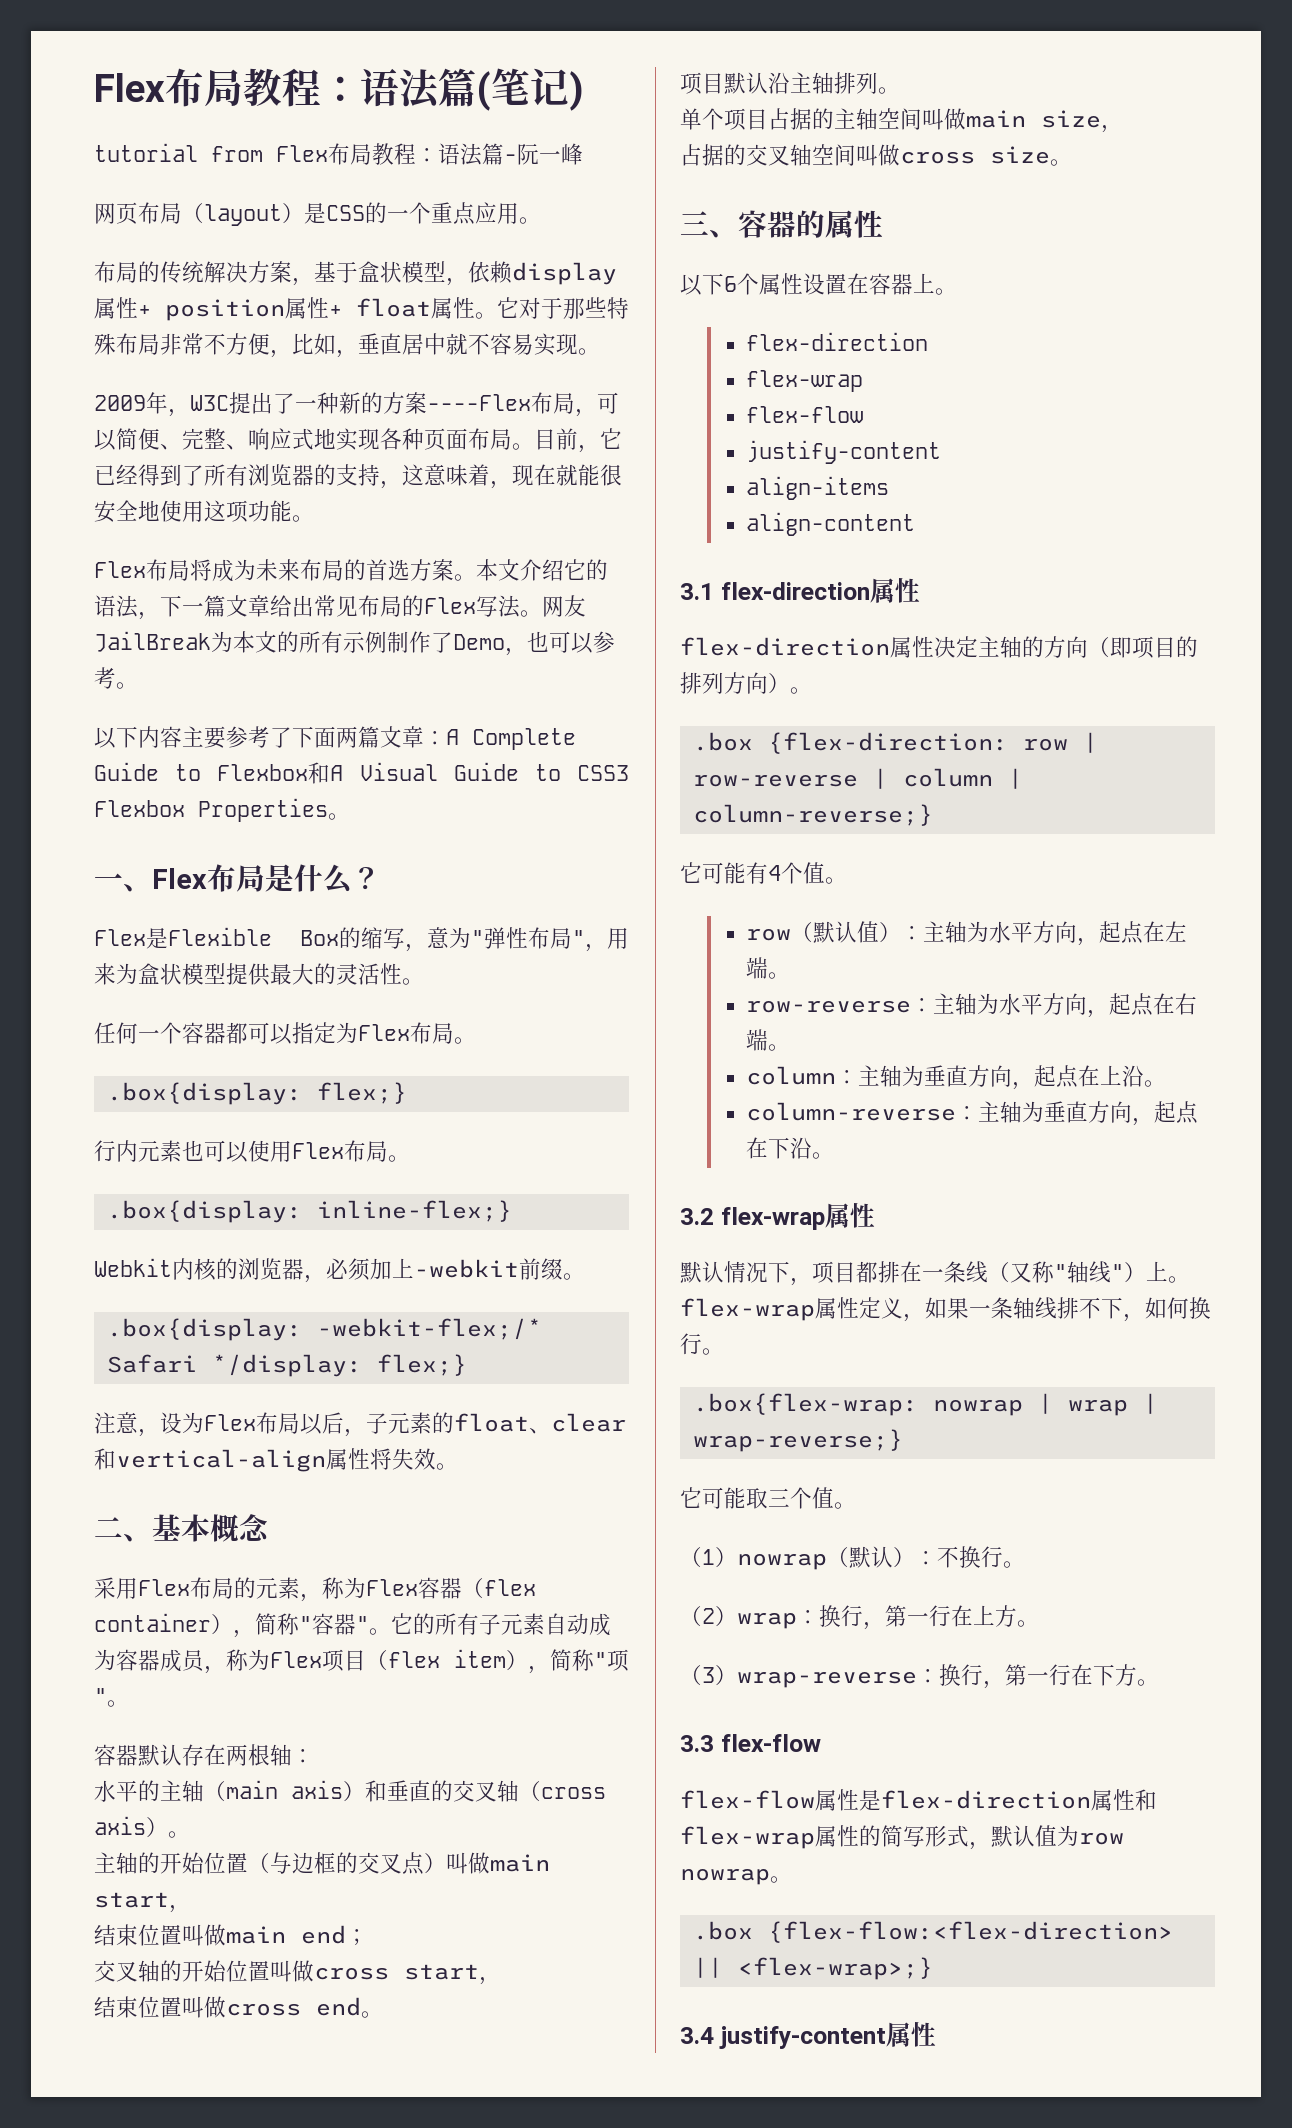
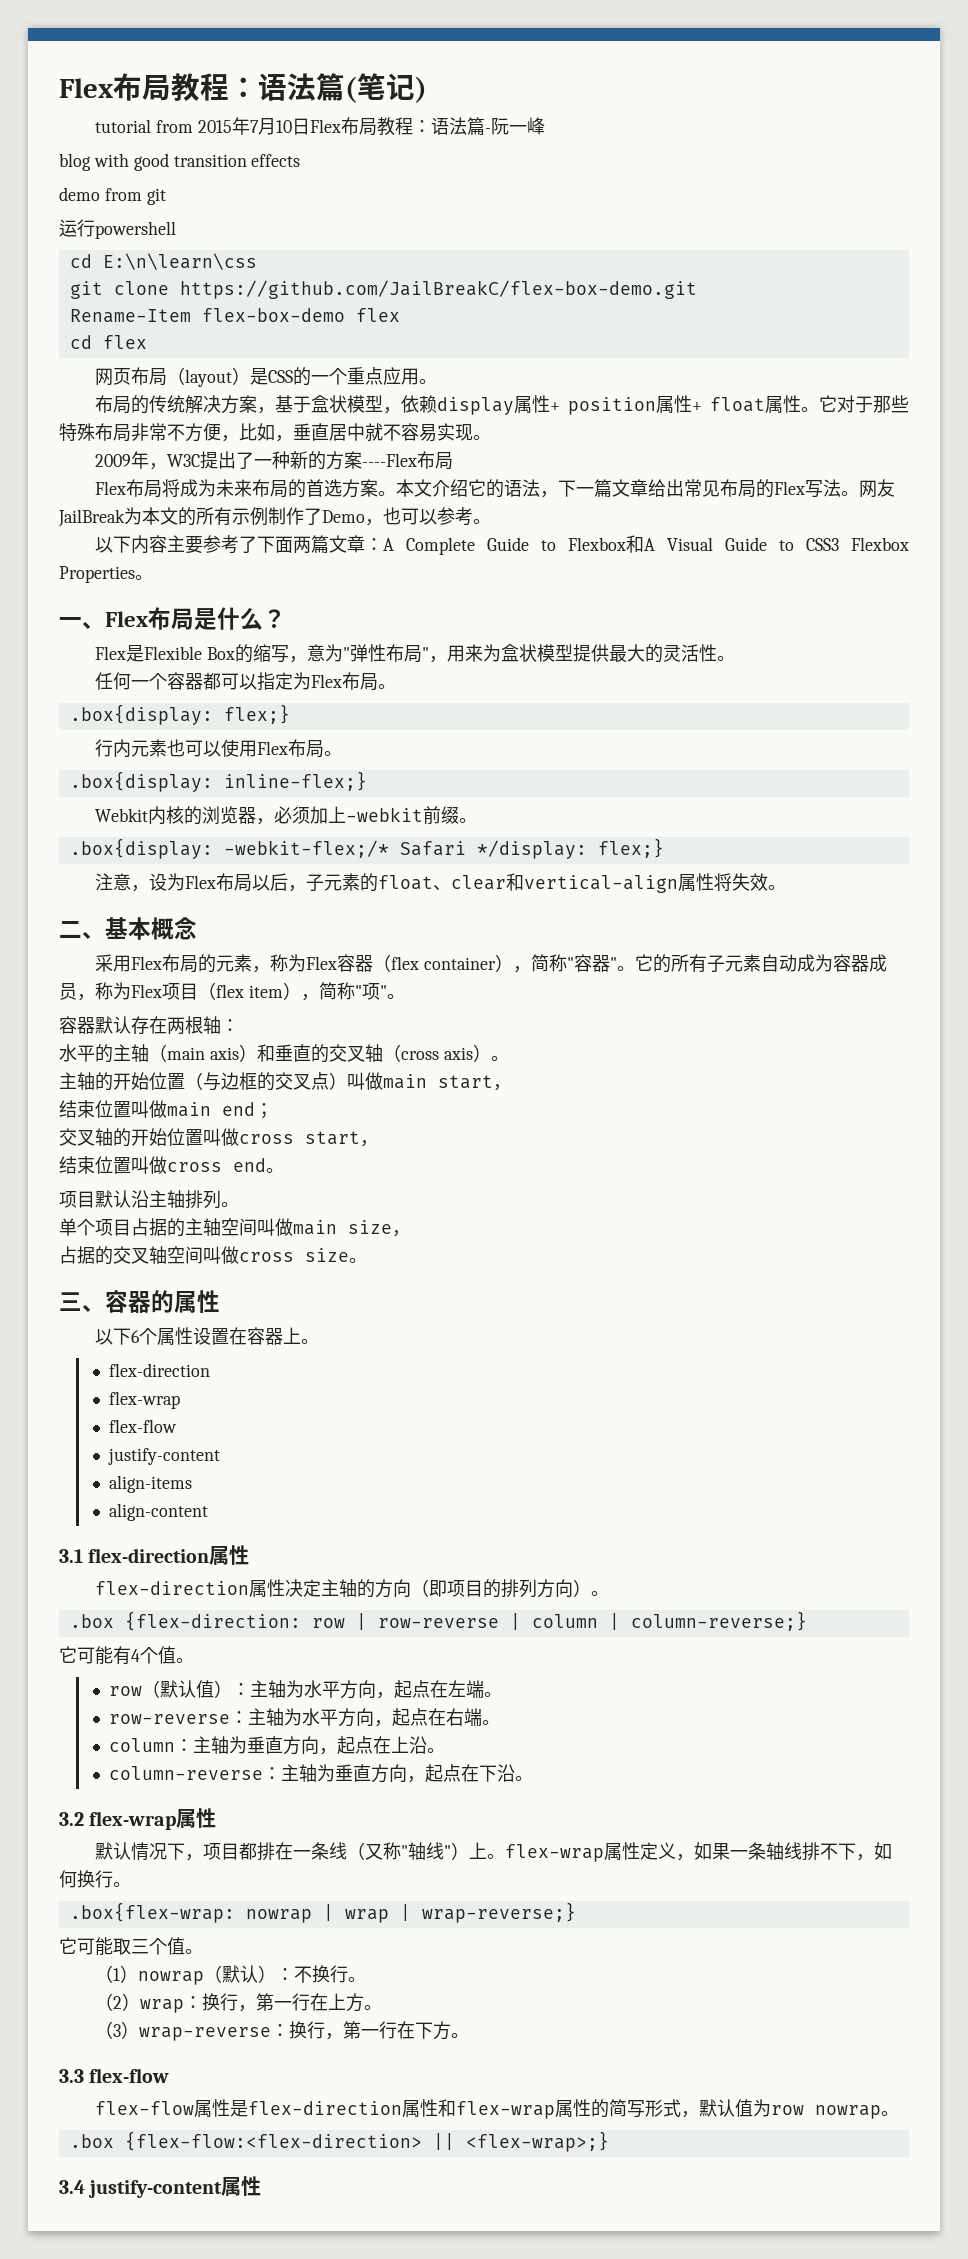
- tutorial from Flex布局教程：语法篇-阮一峰
+ tutorial from 2015年7月10日Flex布局教程：语法篇-阮一峰
+ blog with good transition effects
+ demo from git
+ 运行powershell
+ cd E:\n\learn\css
+ git clone https://github.com/JailBreakC/flex-box-demo.git
+ Rename-Item flex-box-demo flex
+ cd flex
- 2009年，W3C提出了一种新的方案----Flex布局，可以简便、完整、响应式地实现各种页面布局。目前，它已经得到了所有浏览器的支持，这意味着，现在就能很安全地使用这项功能。
+ 2009年，W3C提出了一种新的方案----Flex布局

